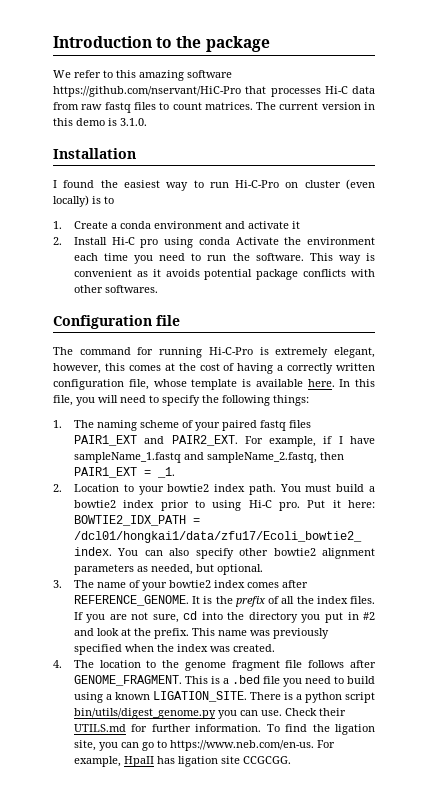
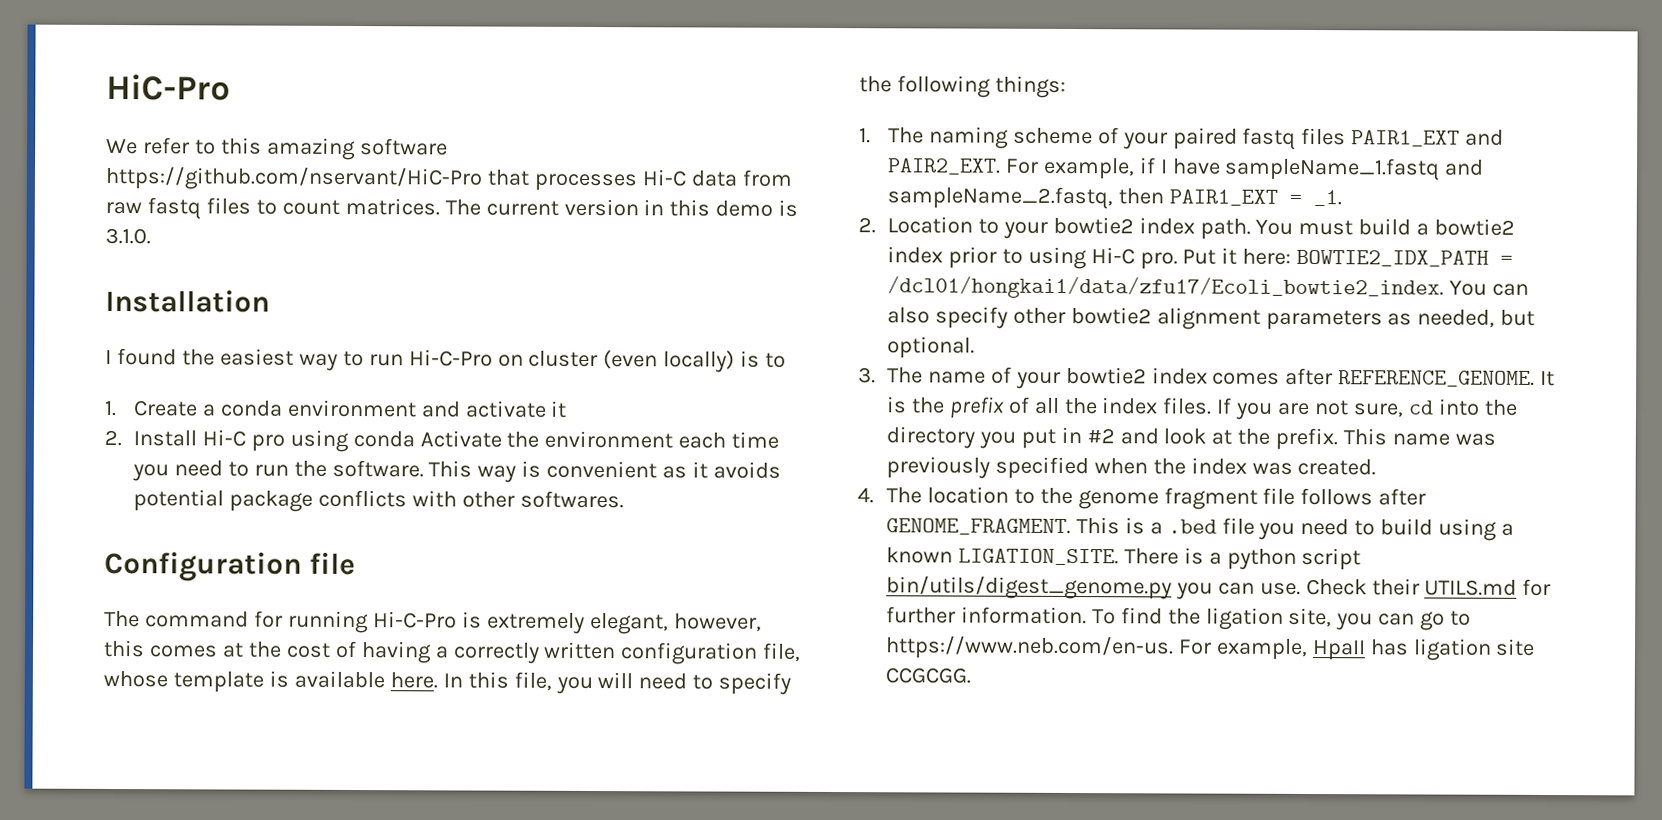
- Introduction to the package
+ HiC-Pro

